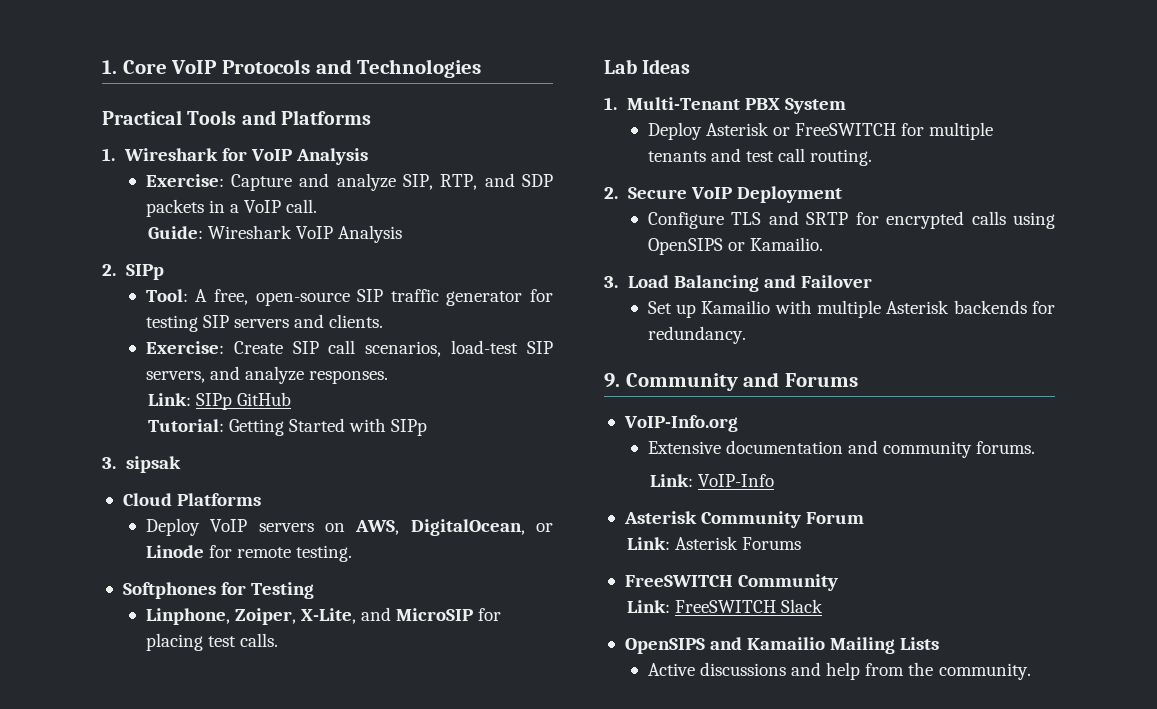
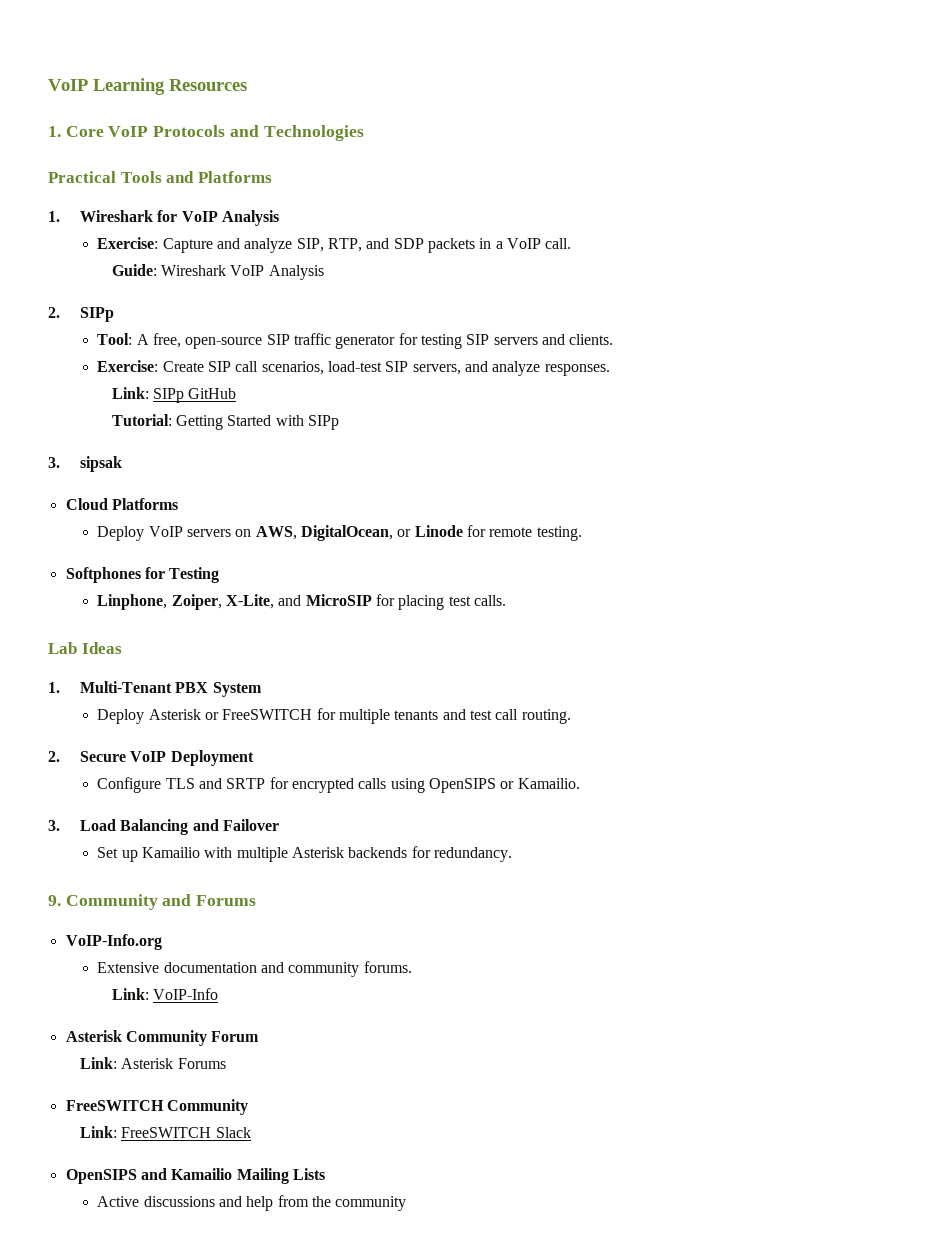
+ VoIP Learning Resources
- Active discussions and help from the community.
+ Active discussions and help from the community

